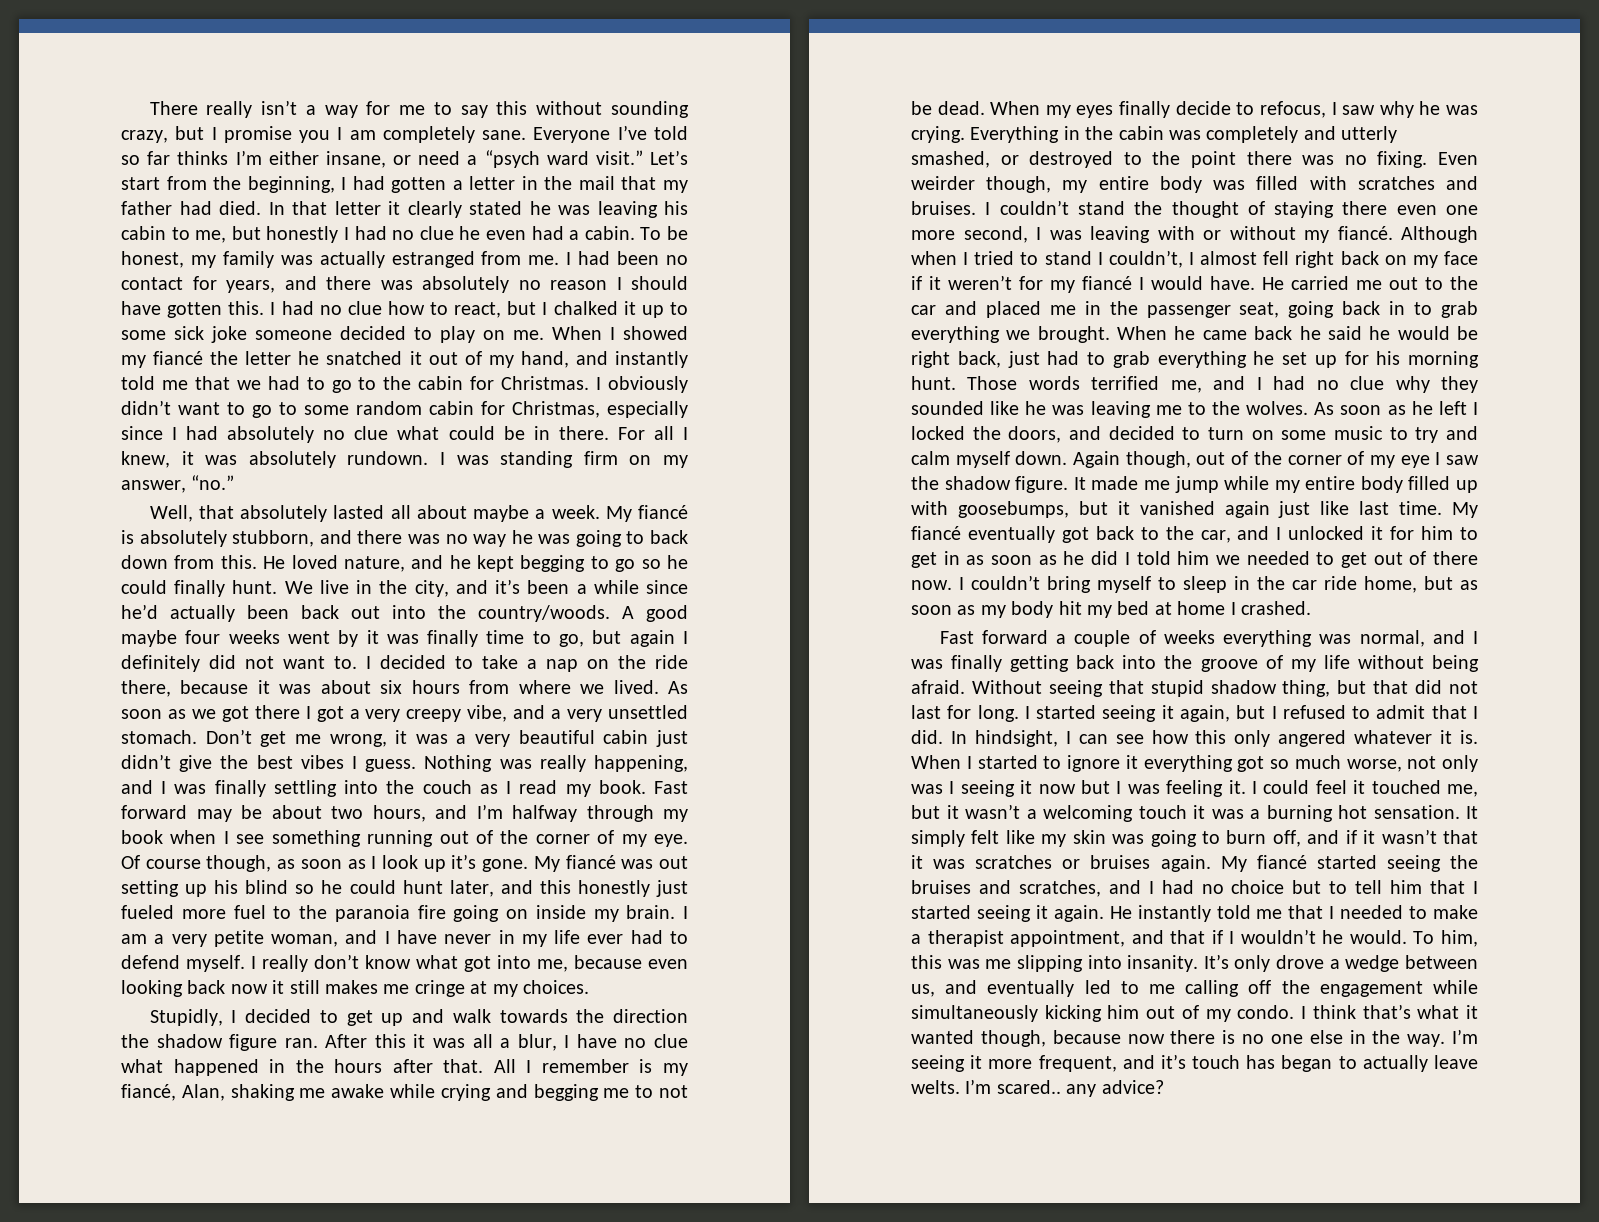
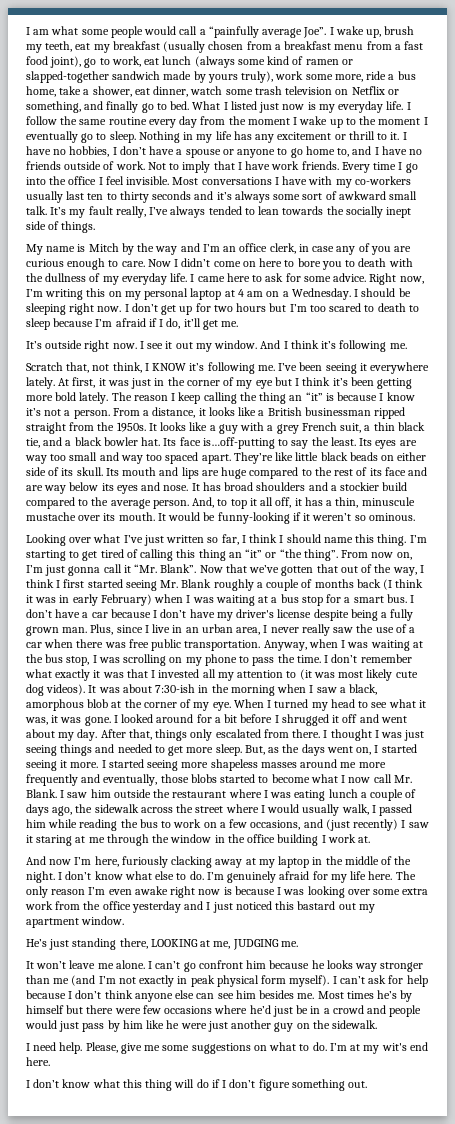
- There really isn’t a way for me to say this without sounding crazy, but I promise you I am completely sane. Everyone I’ve told so far thinks I’m either insane, or need a “psych ward visit.” Let’s start from the beginning, I had gotten a letter in the mail that my father had died. In that letter it clearly stated he was leaving his cabin to me, but honestly I had no clue he even had a cabin. To be honest, my family was actually estranged from me. I had been no contact for years, and there was absolutely no reason I should have gotten this. I had no clue how to react, but I chalked it up to some sick joke someone decided to play on me. When I showed my fiancé the letter he snatched it out of my hand, and instantly told me that we had to go to the cabin for Christmas. I obviously didn’t want to go to some random cabin for Christmas, especially since I had absolutely no clue what could be in there. For all I knew, it was absolutely rundown. I was standing firm on my answer, “no.”
- Well, that absolutely lasted all about maybe a week. My fiancé is absolutely stubborn, and there was no way he was going to back down from this. He loved nature, and he kept begging to go so he could finally hunt. We live in the city, and it’s been a while since he’d actually been back out into the country/woods. A good maybe four weeks went by it was finally time to go, but again I definitely did not want to. I decided to take a nap on the ride there, because it was about six hours from where we lived. As soon as we got there I got a very creepy vibe, and a very unsettled stomach. Don’t get me wrong, it was a very beautiful cabin just didn’t give the best vibes I guess. Nothing was really happening, and I was finally settling into the couch as I read my book. Fast forward may be about two hours, and I’m halfway through my book when I see something running out of the corner of my eye.
+ I am what some people would call a “painfully average Joe”. I wake up, brush my teeth, eat my breakfast (usually chosen from a breakfast menu from a fast food joint), go to work, eat lunch (always some kind of ramen or slapped-together sandwich made by yours truly), work some more, ride a bus home, take a shower, eat dinner, watch some trash television on Netflix or something, and finally go to bed. What I listed just now is my everyday life. I follow the same routine every day from the moment I wake up to the moment I eventually go to sleep. Nothing in my life has any excitement or thrill to it. I have no hobbies, I don’t have a spouse or anyone to go home to, and I have no friends outside of work. Not to imply that I have work friends. Every time I go into the office I feel invisible. Most conversations I have with my co-workers usually last ten to thirty seconds and it’s always some sort of awkward small talk. It’s my fault really, I’ve always tended to lean towards the socially inept side of things.
+ My name is Mitch by the way and I’m an office clerk, in case any of you are curious enough to care. Now I didn’t come on here to bore you to death with the dullness of my everyday life. I came here to ask for some advice. Right now, I’m writing this on my personal laptop at 4 am on a Wednesday. I should be sleeping right now. I don’t get up for two hours but I’m too scared to death to sleep because I’m afraid if I do, it’ll get me.
+ It’s outside right now. I see it out my window. And I think it’s following me.
+ Scratch that, not think, I KNOW it’s following me. I’ve been seeing it everywhere lately. At first, it was just in the corner of my eye but I think it’s been getting more bold lately. The reason I keep calling the thing an “it” is because I know it’s not a person. From a distance, it looks like a British businessman ripped straight from the 1950s. It looks like a guy with a grey French suit, a thin black tie, and a black bowler hat. Its face is…off-putting to say the least. Its eyes are way too small and way too spaced apart. They’re like little black beads on either side of its skull. Its mouth and lips are huge compared to the rest of its face and are way below its eyes and nose. It has broad shoulders and a stockier build compared to the average person. And, to top it all off, it has a thin, minuscule mustache over its mouth. It would be funny-looking if it weren’t so ominous.
+ Looking over what I’ve just written so far, I think I should name this thing. I’m starting to get tired of calling this thing an “it” or “the thing”. From now on, I’m just gonna call it “Mr. Blank”. Now that we’ve gotten that out of the way, I think I first started seeing Mr. Blank roughly a couple of months back (I think it was in early February) when I was waiting at a bus stop for a smart bus. I don’t have a car because I don’t have my driver's license despite being a fully grown man. Plus, since I live in an urban area, I never really saw the use of a car when there was free public transportation. Anyway, when I was waiting at the bus stop, I was scrolling on my phone to pass the time. I don’t remember what exactly it was that I invested all my attention to (it was most likely cute dog videos). It was about 7:30-ish in the morning when I saw a black, amorphous blob at the corner of my eye.
- Of course though, as soon as I look up it’s gone. My fiancé was out setting up his blind so he could hunt later, and this honestly just fueled more fuel to the paranoia fire going on inside my brain. I am a very petite woman, and I have never in my life ever had to defend myself. I really don’t know what got into me, because even looking back now it still makes me cringe at my choices.
- Stupidly, I decided to get up and walk towards the direction the shadow figure ran. After this it was all a blur, I have no clue what happened in the hours after that. All I remember is my fiancé, Alan, shaking me awake while crying and begging me to not be dead. When my eyes finally decide to refocus, I saw why he was crying. Everything in the cabin was completely and utterly smashed, or destroyed to the point there was no fixing. Even weirder though, my entire body was filled with scratches and bruises. I couldn’t stand the thought of staying there even one more second, I was leaving with or without my fiancé. Although when I tried to stand I couldn’t, I almost fell right back on my face if it weren’t for my fiancé I would have. He carried me out to the car and placed me in the passenger seat, going back in to grab everything we brought. When he came back he said he would be right back, just had to grab everything he set up for his morning hunt. Those words terrified me, and I had no clue why they sounded like he was leaving me to the wolves. As soon as he left I locked the doors, and decided to turn on some music to try and calm myself down. Again though, out of the corner of my eye I saw the shadow figure. It made me jump while my entire body filled up with goosebumps, but it vanished again just like last time. My fiancé eventually got back to the car, and I unlocked it for him to get in as soon as he did I told him we needed to get out of there now. I couldn’t bring myself to sleep in the car ride home, but as soon as my body hit my bed at home I crashed.
- Fast forward a couple of weeks everything was normal, and I was finally getting back into the groove of my life without being afraid. Without seeing that stupid shadow thing, but that did not last for long. I started seeing it again, but I refused to admit that I did. In hindsight, I can see how this only angered whatever it is. When I started to ignore it everything got so much worse, not only was I seeing it now but I was feeling it. I could feel it touched me, but it wasn’t a welcoming touch it was a burning hot sensation. It simply felt like my skin was going to burn off, and if it wasn’t that it was scratches or bruises again. My fiancé started seeing the bruises and scratches, and I had no choice but to tell him that I started seeing it again. He instantly told me that I needed to make a therapist appointment, and that if I wouldn’t he would. To him, this was me slipping into insanity. It’s only drove a wedge between us, and eventually led to me calling off the engagement while simultaneously kicking him out of my condo. I think that’s what it wanted though, because now there is no one else in the way. I’m seeing it more frequent, and it’s touch has began to actually leave welts. I’m scared.. any advice?
+ When I turned my head to see what it was, it was gone. I looked around for a bit before I shrugged it off and went about my day. After that, things only escalated from there. I thought I was just seeing things and needed to get more sleep. But, as the days went on, I started seeing it more. I started seeing more shapeless masses around me more frequently and eventually, those blobs started to become what I now call Mr. Blank. I saw him outside the restaurant where I was eating lunch a couple of days ago, the sidewalk across the street where I would usually walk, I passed him while reading the bus to work on a few occasions, and (just recently) I saw it staring at me through the window in the office building I work at.
+ And now I’m here, furiously clacking away at my laptop in the middle of the night. I don’t know what else to do. I’m genuinely afraid for my life here. The only reason I’m even awake right now is because I was looking over some extra work from the office yesterday and I just noticed this bastard out my apartment window.
+ He’s just standing there, LOOKING at me, JUDGING me.
+ It won’t leave me alone. I can’t go confront him because he looks way stronger than me (and I’m not exactly in peak physical form myself). I can’t ask for help because I don’t think anyone else can see him besides me. Most times he’s by himself but there were few occasions where he’d just be in a crowd and people would just pass by him like he were just another guy on the sidewalk.
+ I need help. Please, give me some suggestions on what to do. I’m at my wit's end here.
+ I don’t know what this thing will do if I don’t figure something out.

